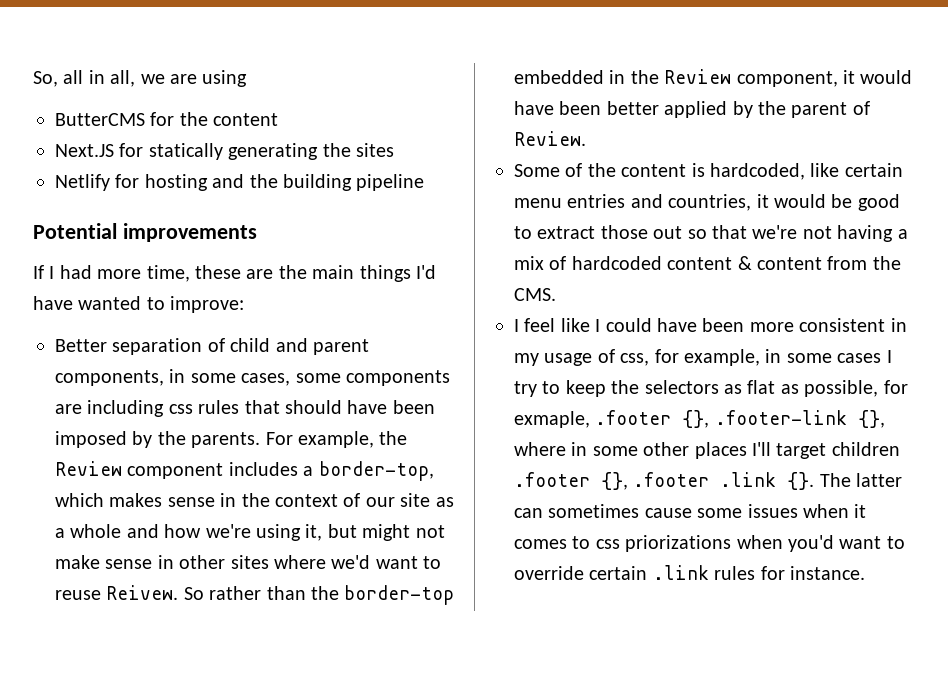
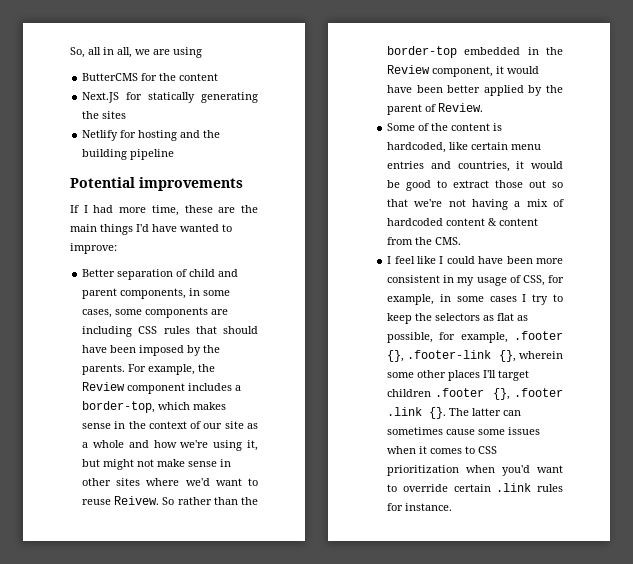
- Better separation of child and parent components, in some cases, some components are including css rules that should have been imposed by the parents.
+ Better separation of child and parent components, in some cases, some components are including CSS rules that should have been imposed by the parents.
- I feel like I could have been more consistent in my usage of css, for example, in some cases I try to keep the selectors as flat as possible, for exmaple, .footer {}, .footer-link {}, where in some other places I'll target children .footer {}, .footer .link {}.
+ I feel like I could have been more consistent in my usage of CSS, for example, in some cases I try to keep the selectors as flat as possible, for example, .footer {}, .footer-link {}, wherein some other places I'll target children .footer {}, .footer .link {}.
- The latter can sometimes cause some issues when it comes to css priorizations when you'd want to override certain .link rules for instance.
+ The latter can sometimes cause some issues when it comes to CSS prioritization when you'd want to override certain .link rules for instance.

